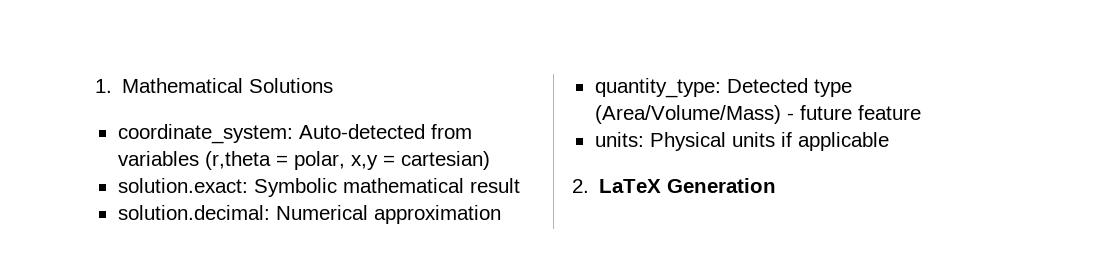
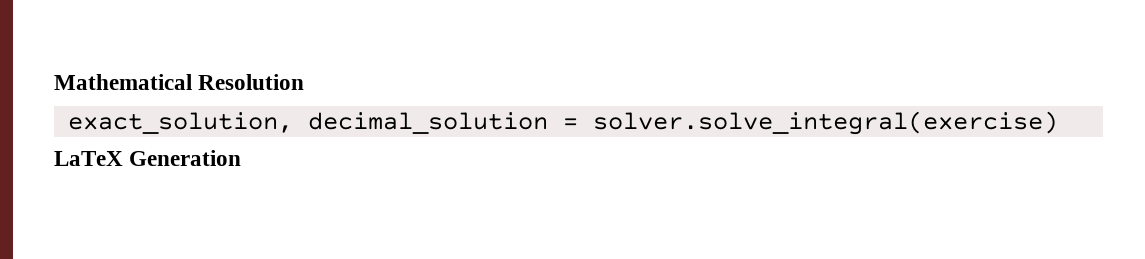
- 1. Mathematical Solutions
- coordinate_system: Auto-detected from variables (r,theta = polar, x,y = cartesian)
- solution.exact: Symbolic mathematical result
- solution.decimal: Numerical approximation
- quantity_type: Detected type (Area/Volume/Mass) - future feature
- units: Physical units if applicable
- 2. LaTeX Generation
+ Mathematical Resolution
+ exact_solution, decimal_solution = solver.solve_integral(exercise)
+ LaTeX Generation

